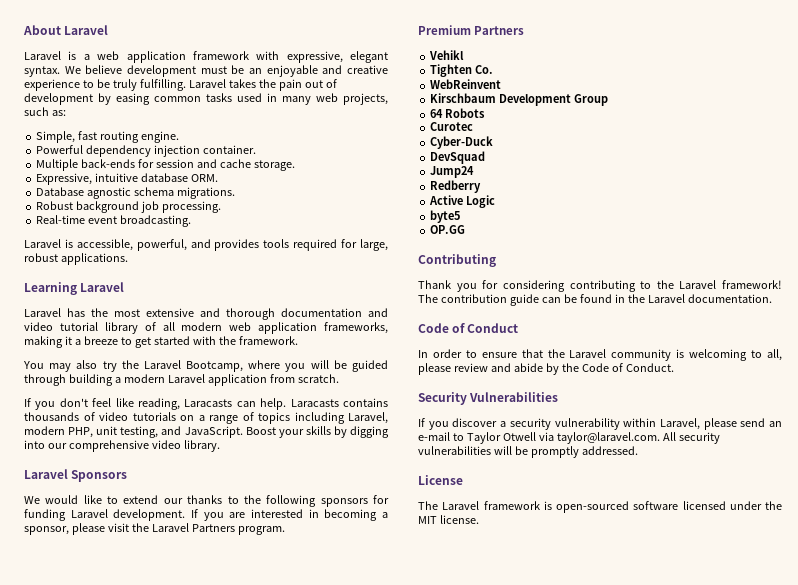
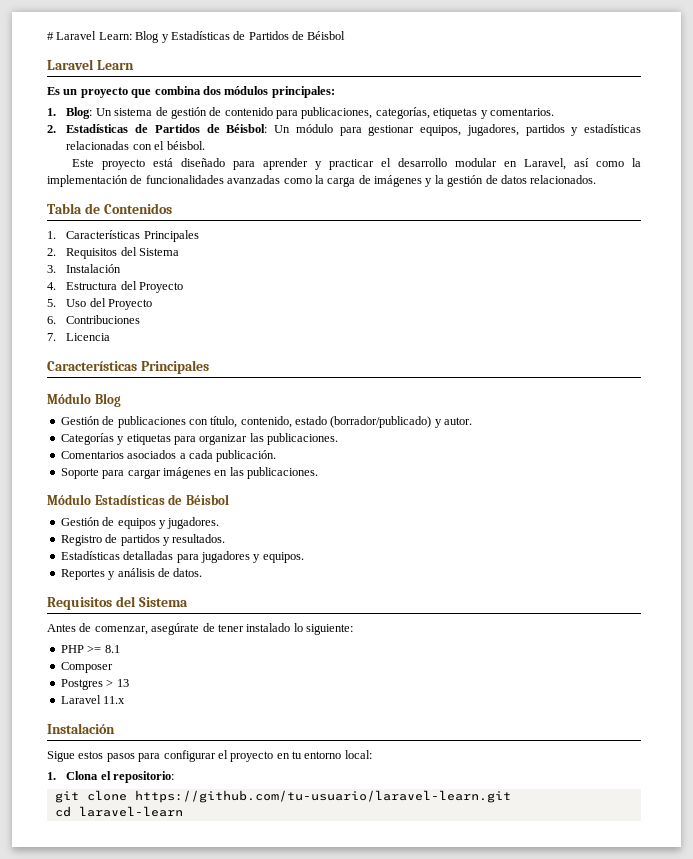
- About Laravel
- Laravel is a web application framework with expressive, elegant syntax. We believe development must be an enjoyable and creative experience to be truly fulfilling. Laravel takes the pain out of development by easing common tasks used in many web projects, such as:
- Simple, fast routing engine.
- Powerful dependency injection container.
- Multiple back-ends for session and cache storage.
- Expressive, intuitive database ORM.
- Database agnostic schema migrations.
- Robust background job processing.
- Real-time event broadcasting.
- Laravel is accessible, powerful, and provides tools required for large, robust applications.
- Learning Laravel
- Laravel has the most extensive and thorough documentation and video tutorial library of all modern web application frameworks, making it a breeze to get started with the framework.
- You may also try the Laravel Bootcamp, where you will be guided through building a modern Laravel application from scratch.
- If you don't feel like reading, Laracasts can help. Laracasts contains thousands of video tutorials on a range of topics including Laravel, modern PHP, unit testing, and JavaScript. Boost your skills by digging into our comprehensive video library.
- Laravel Sponsors
- We would like to extend our thanks to the following sponsors for funding Laravel development. If you are interested in becoming a sponsor, please visit the Laravel Partners program.
- Premium Partners
- Vehikl
- Tighten Co.
- WebReinvent
- Kirschbaum Development Group
- 64 Robots
- Curotec
- Cyber-Duck
- DevSquad
- Jump24
- Redberry
- Active Logic
- byte5
- OP.GG
- Contributing
- Thank you for considering contributing to the Laravel framework! The contribution guide can be found in the Laravel documentation.
- Code of Conduct
- In order to ensure that the Laravel community is welcoming to all, please review and abide by the Code of Conduct.
- Security Vulnerabilities
- If you discover a security vulnerability within Laravel, please send an e-mail to Taylor Otwell via taylor@laravel.com. All security vulnerabilities will be promptly addressed.
- License
- The Laravel framework is open-sourced software licensed under the MIT license.
+ # Laravel Learn: Blog y Estadísticas de Partidos de Béisbol
+ Laravel Learn
+ Es un proyecto que combina dos módulos principales:
+ 1. Blog: Un sistema de gestión de contenido para publicaciones, categorías, etiquetas y comentarios.
+ 2. Estadísticas de Partidos de Béisbol: Un módulo para gestionar equipos, jugadores, partidos y estadísticas relacionadas con el béisbol.
+ Este proyecto está diseñado para aprender y practicar el desarrollo modular en Laravel, así como la implementación de funcionalidades avanzadas como la carga de imágenes y la gestión de datos relacionados.
+ Tabla de Contenidos
+ 1. Características Principales
+ 2. Requisitos del Sistema
+ 3. Instalación
+ 4. Estructura del Proyecto
+ 5. Uso del Proyecto
+ 6. Contribuciones
+ 7. Licencia
+ Características Principales
+ Módulo Blog
+ Gestión de publicaciones con título, contenido, estado (borrador/publicado) y autor.
+ Categorías y etiquetas para organizar las publicaciones.
+ Comentarios asociados a cada publicación.
+ Soporte para cargar imágenes en las publicaciones.
+ Módulo Estadísticas de Béisbol
+ Gestión de equipos y jugadores.
+ Registro de partidos y resultados.
+ Estadísticas detalladas para jugadores y equipos.
+ Reportes y análisis de datos.
+ Requisitos del Sistema
+ Antes de comenzar, asegúrate de tener instalado lo siguiente:
+ PHP >= 8.1
+ Composer
+ Postgres > 13
+ Laravel 11.x
+ Instalación
+ Sigue estos pasos para configurar el proyecto en tu entorno local:
+ 1. Clona el repositorio:
+ git clone https://github.com/tu-usuario/laravel-learn.git
+ cd laravel-learn

